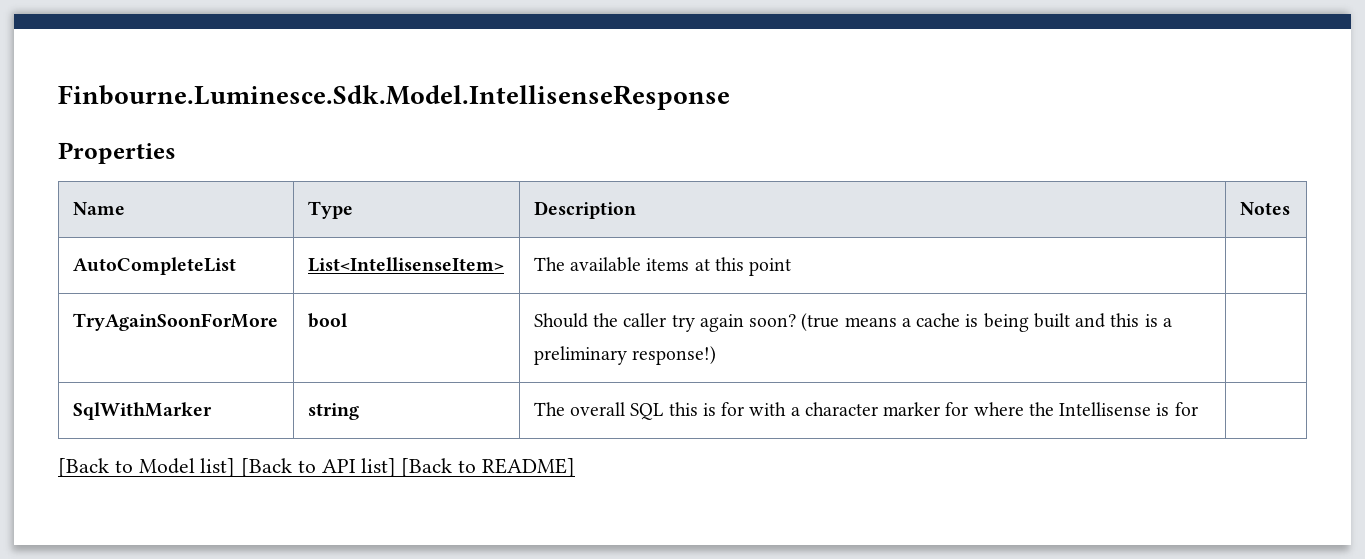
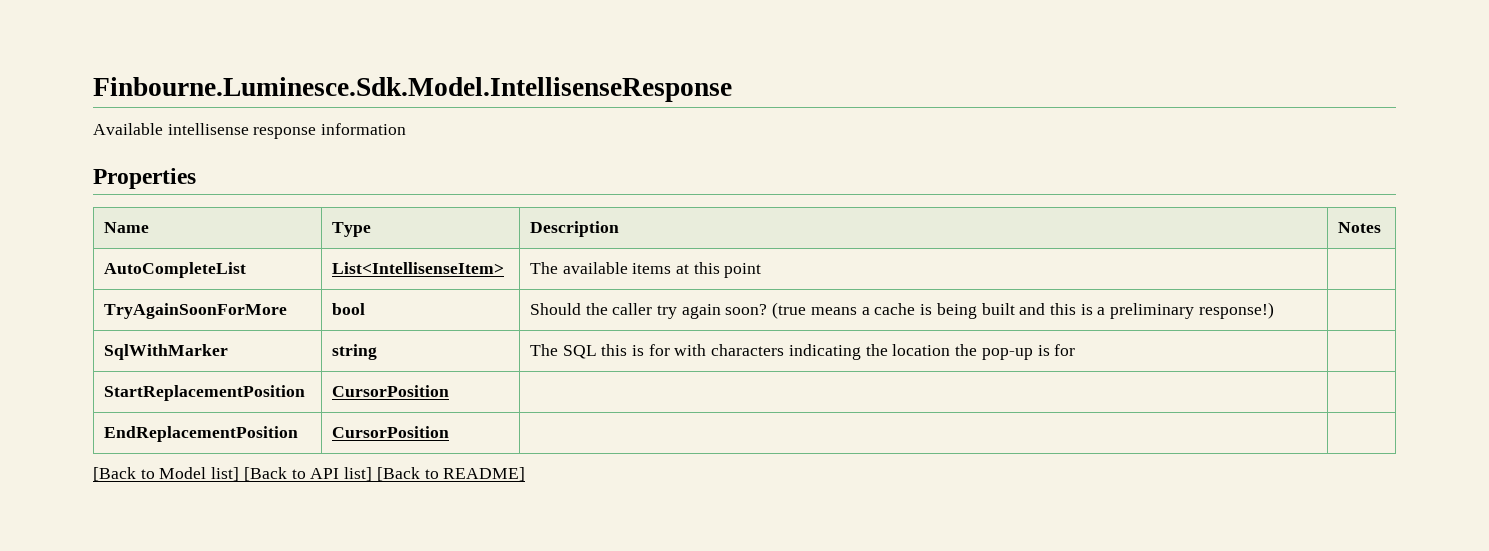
+ Available intellisense response information
- SqlWithMarker | string | The overall SQL this is for with a character marker for where the Intellisense is for |
+ SqlWithMarker | string | The SQL this is for with characters indicating the location the pop-up is for |
+ StartReplacementPosition | CursorPosition | |
+ EndReplacementPosition | CursorPosition | |

